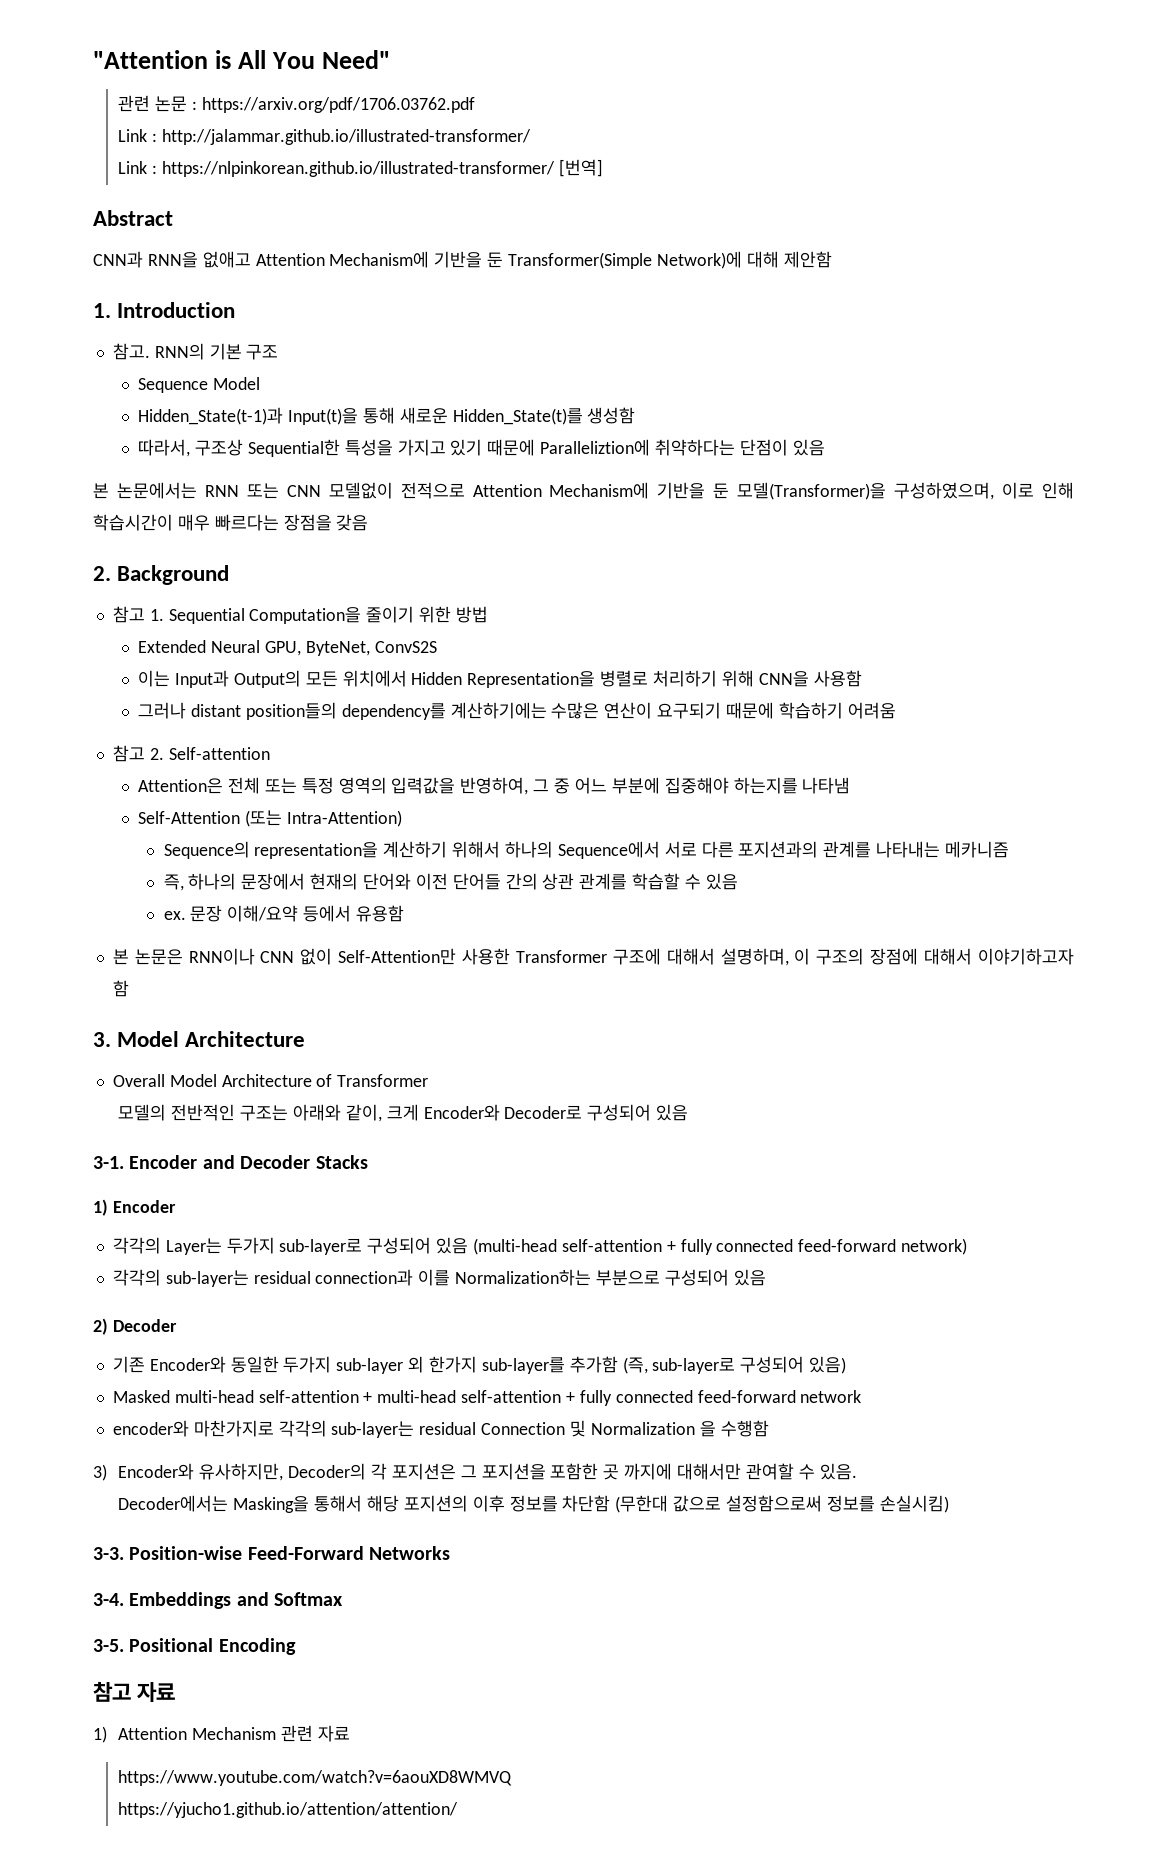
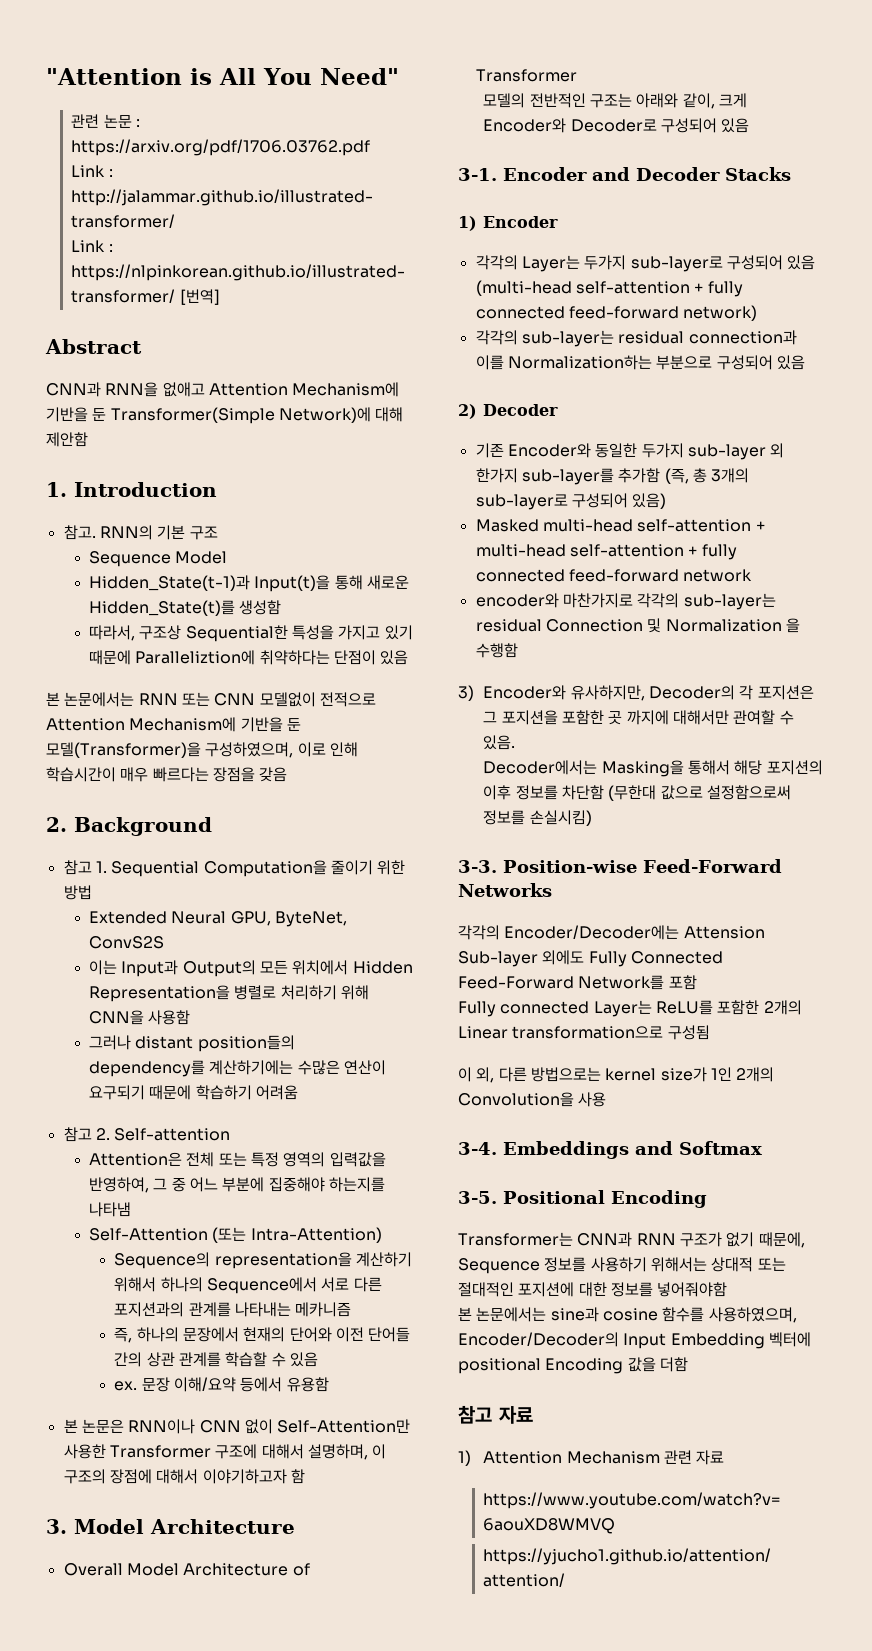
- 기존 Encoder와 동일한 두가지 sub-layer 외 한가지 sub-layer를 추가함 (즉, sub-layer로 구성되어 있음)
+ 기존 Encoder와 동일한 두가지 sub-layer 외 한가지 sub-layer를 추가함 (즉, 총 3개의 sub-layer로 구성되어 있음)
+ 각각의 Encoder/Decoder에는 Attension Sub-layer 외에도 Fully Connected Feed-Forward Network를 포함
+ Fully connected Layer는 ReLU를 포함한 2개의 Linear transformation으로 구성됨
+ 이 외, 다른 방법으로는 kernel size가 1인 2개의 Convolution을 사용
+ Transformer는 CNN과 RNN 구조가 없기 때문에, Sequence 정보를 사용하기 위해서는 상대적 또는 절대적인 포지션에 대한 정보를 넣어줘야함
+ 본 논문에서는 sine과 cosine 함수를 사용하였으며, Encoder/Decoder의 Input Embedding 벡터에 positional Encoding 값을 더함

